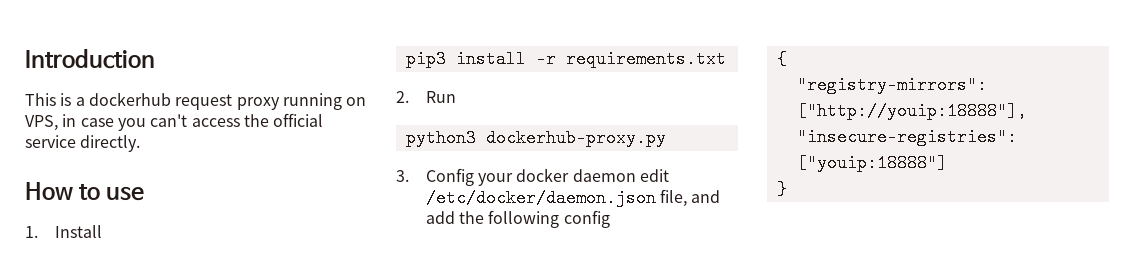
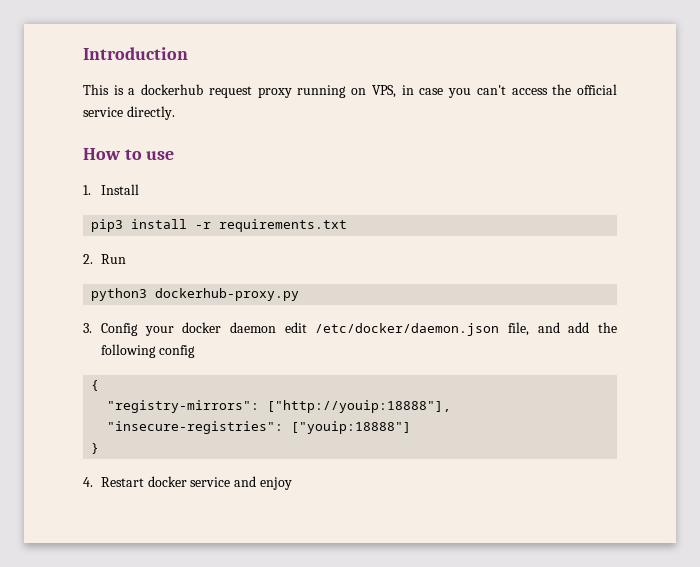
+ 4. Restart docker service and enjoy

